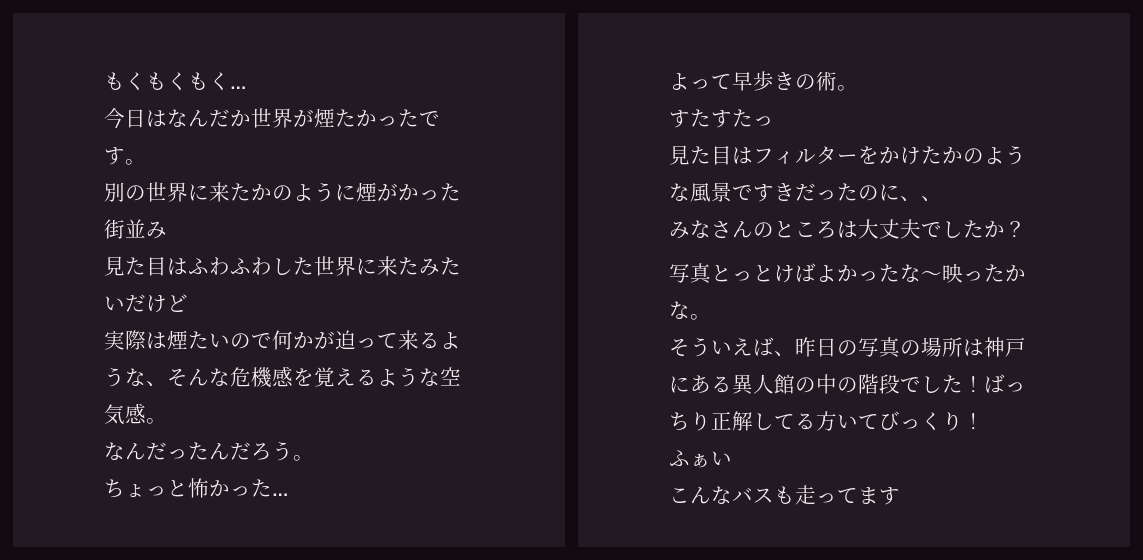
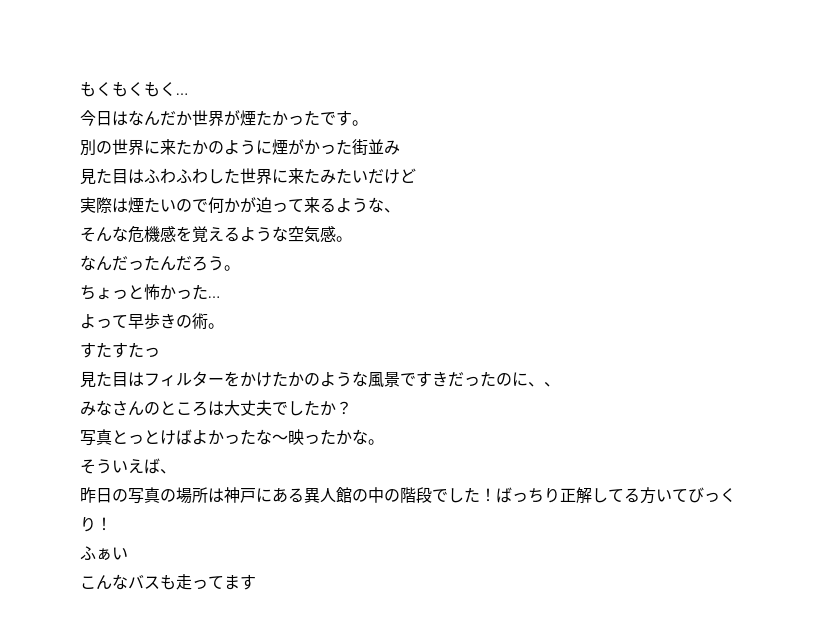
- 実際は煙たいので何かが迫って来るような、そんな危機感を覚えるような空気感。
+ 実際は煙たいので何かが迫って来るような、
+ そんな危機感を覚えるような空気感。
- そういえば、昨日の写真の場所は神戸にある異人館の中の階段でした！
+ そういえば、
+ 昨日の写真の場所は神戸にある異人館の中の階段でした！

